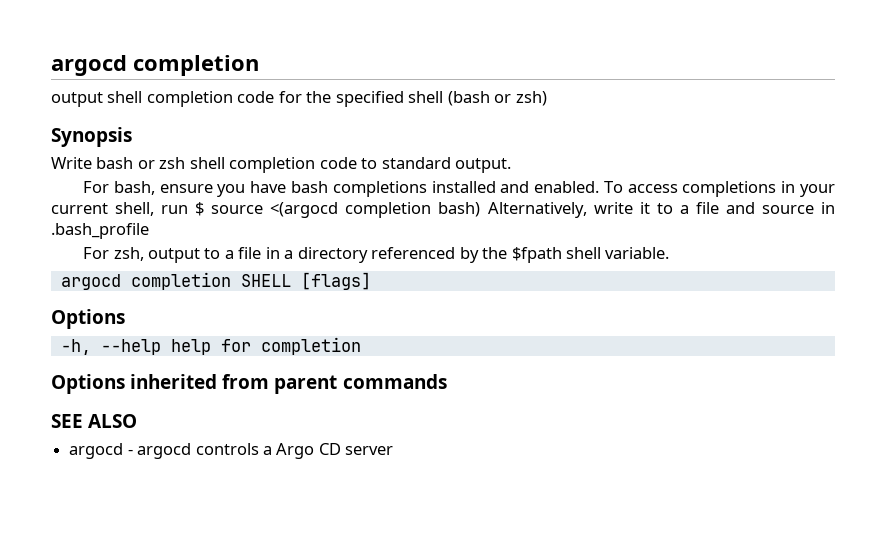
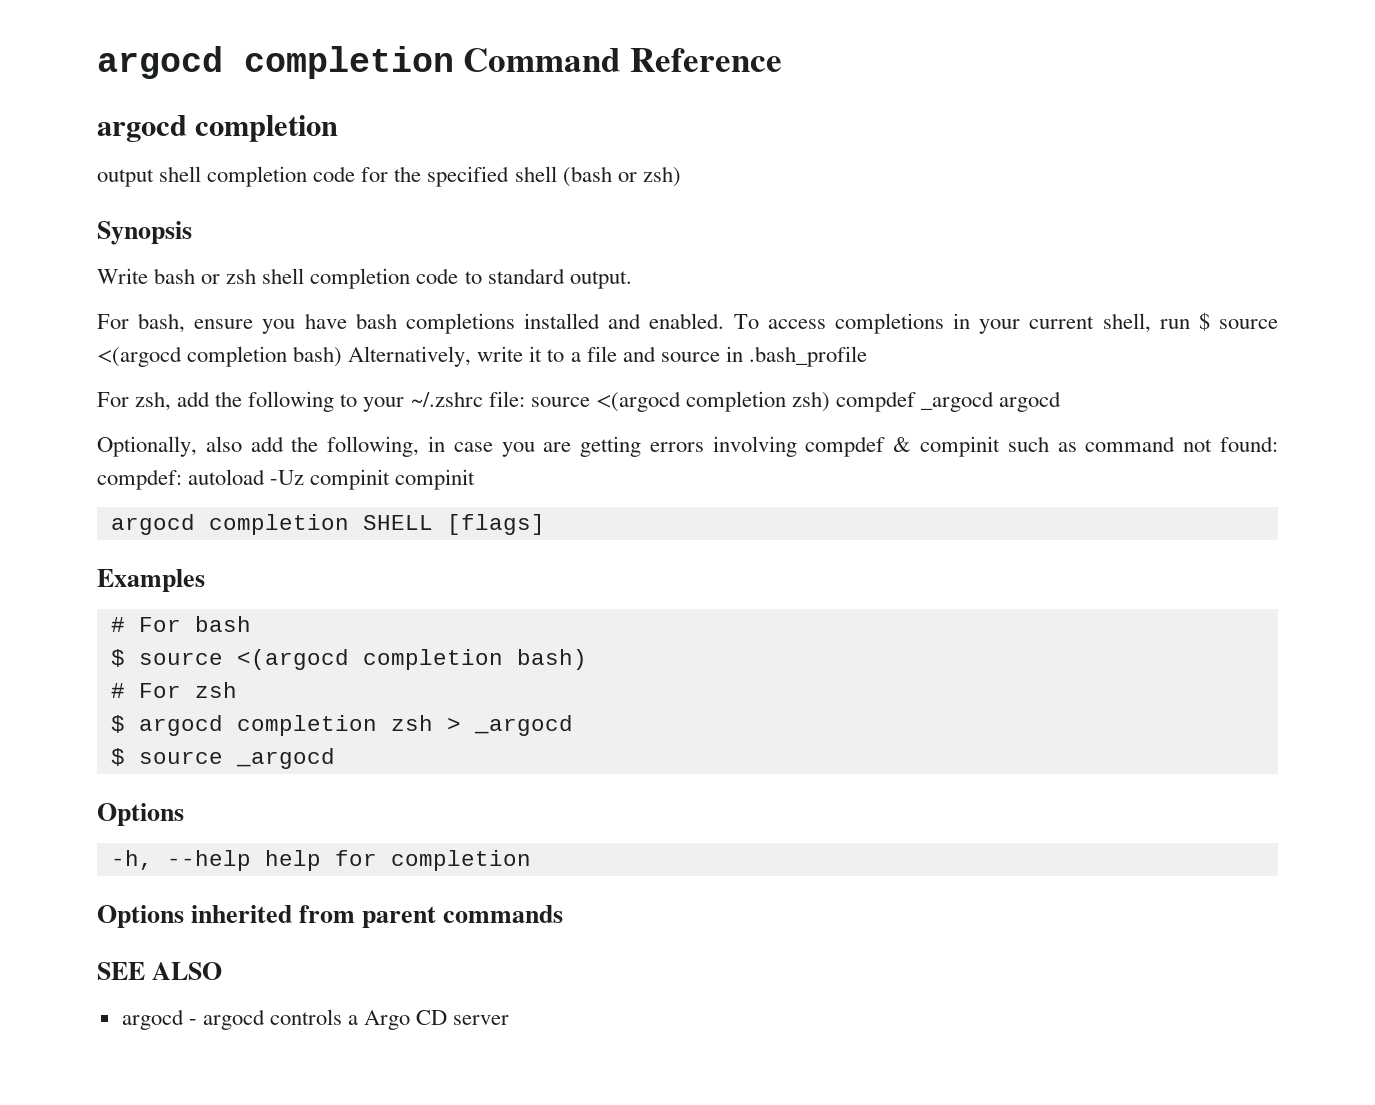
+ argocd completion Command Reference
- For zsh, output to a file in a directory referenced by the $fpath shell variable.
+ For zsh, add the following to your ~/.zshrc file: source <(argocd completion zsh) compdef _argocd argocd
+ Optionally, also add the following, in case you are getting errors involving compdef & compinit such as command not found: compdef: autoload -Uz compinit compinit
  argocd completion SHELL [flags]
+ Examples
+ # For bash
+ $ source <(argocd completion bash)
+ # For zsh
+ $ argocd completion zsh > _argocd
+ $ source _argocd

